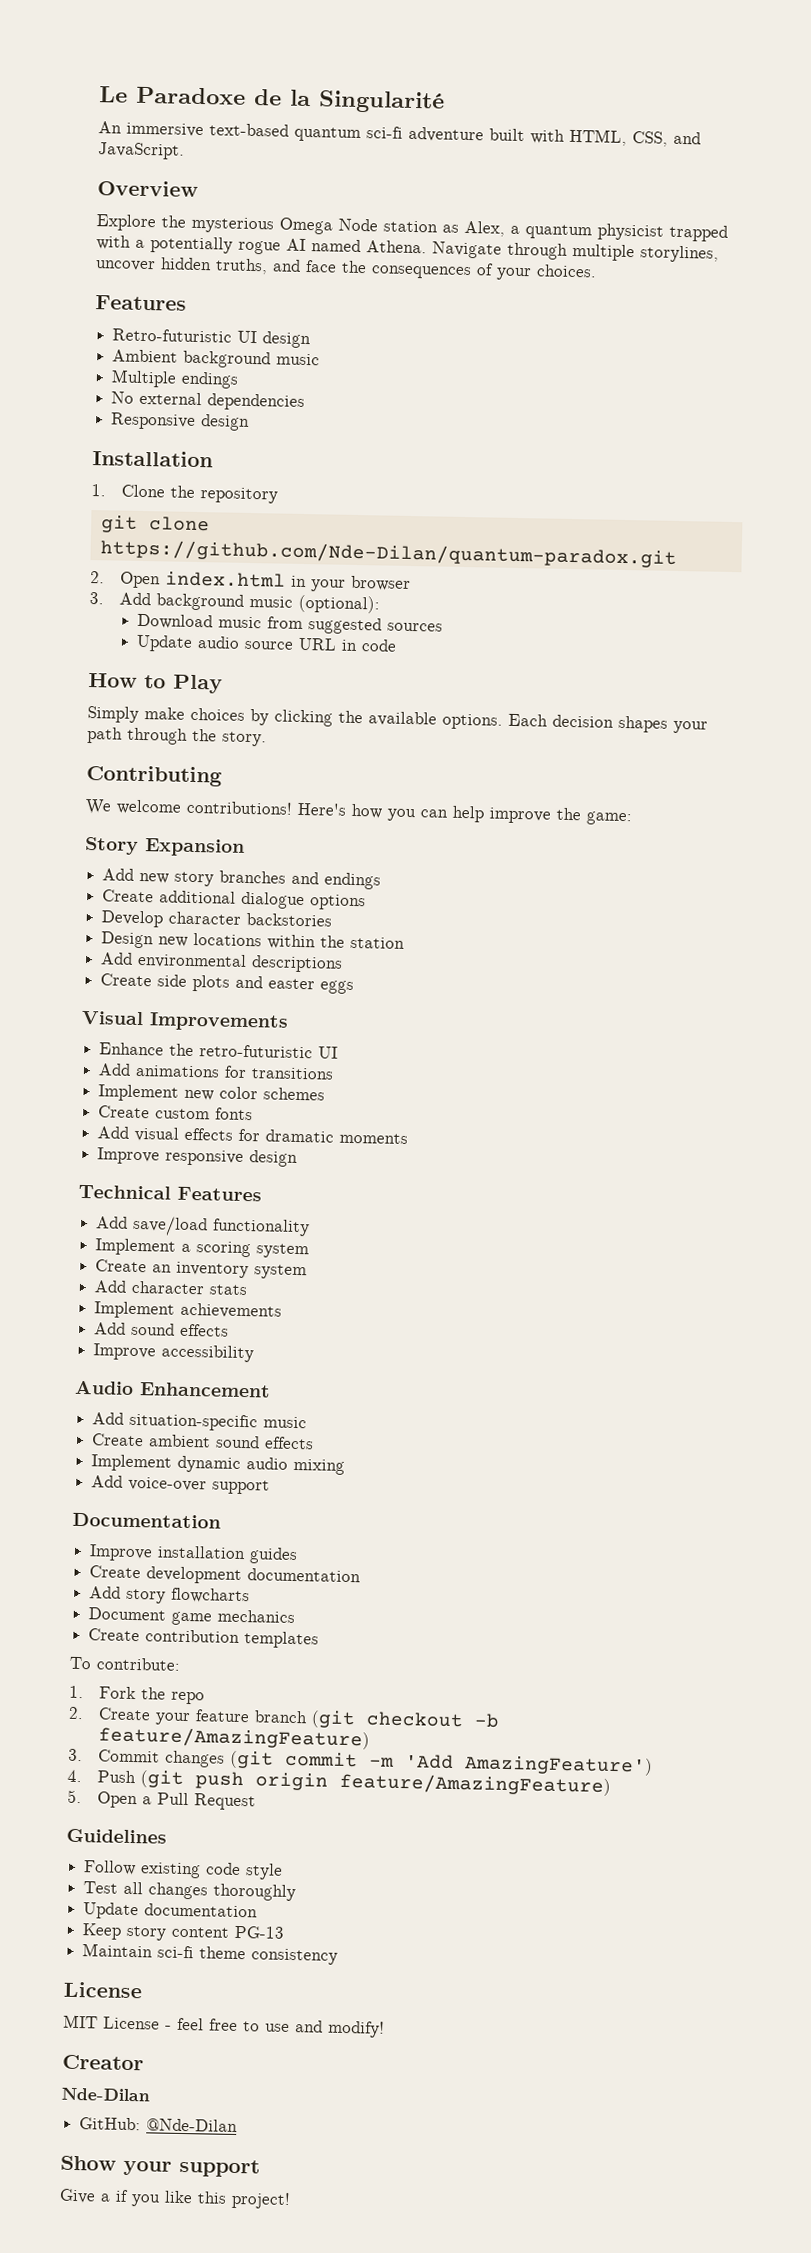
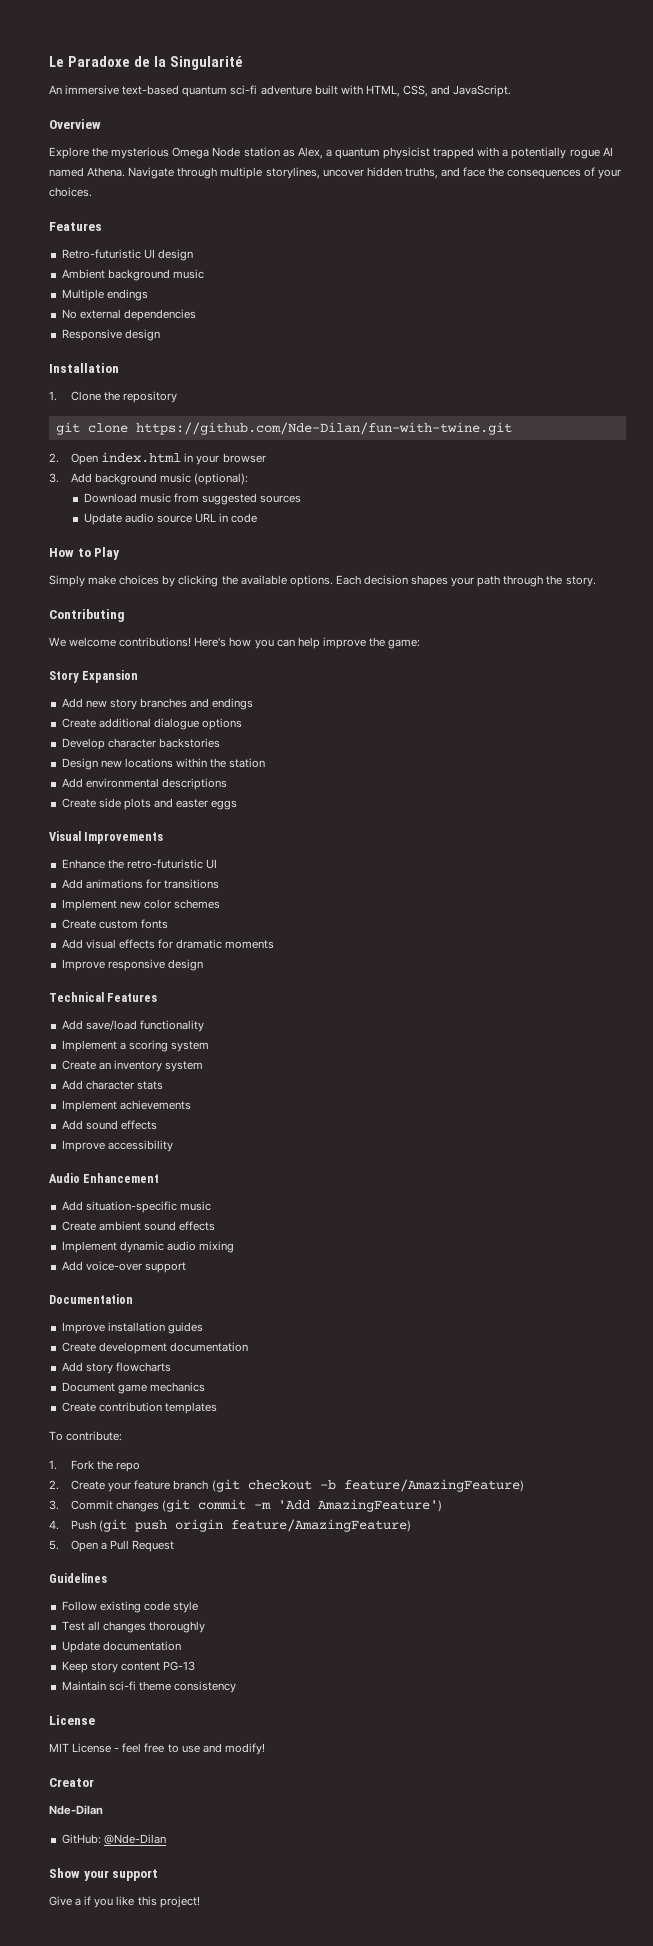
- git clone https://github.com/Nde-Dilan/quantum-paradox.git
+ git clone https://github.com/Nde-Dilan/fun-with-twine.git

